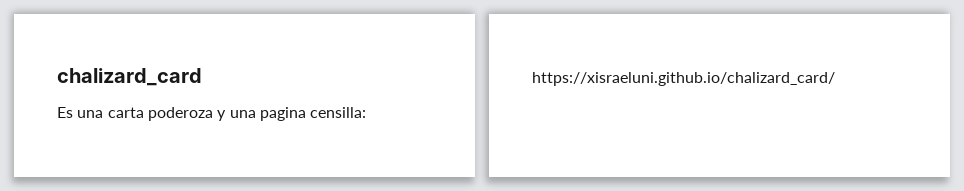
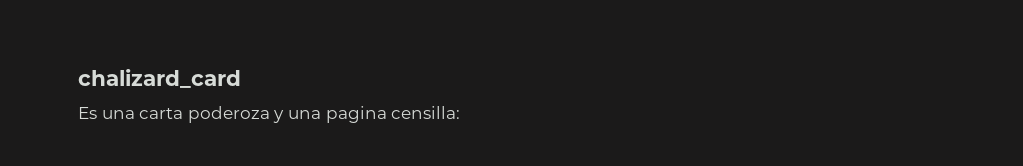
- Es una carta poderoza y una pagina censilla: https://xisraeluni.github.io/chalizard_card/
+ Es una carta poderoza y una pagina censilla:

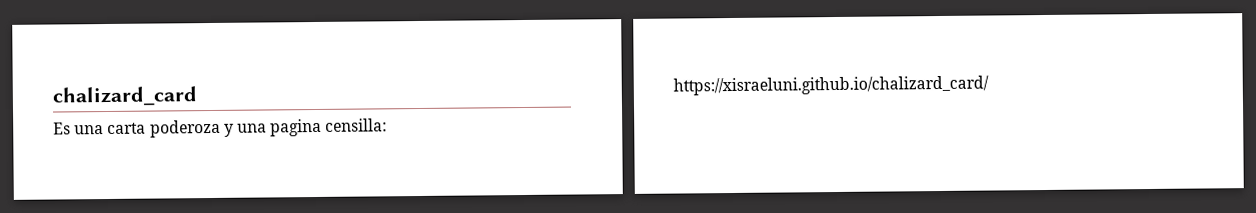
- Es una carta poderoza y una pagina censilla:
+ Es una carta poderoza y una pagina censilla: https://xisraeluni.github.io/chalizard_card/

